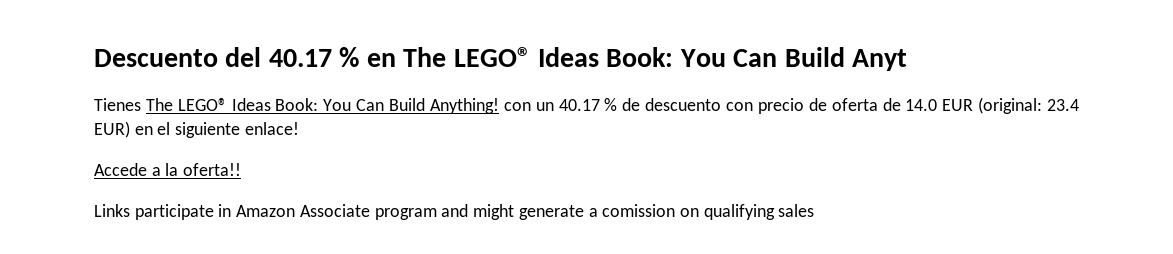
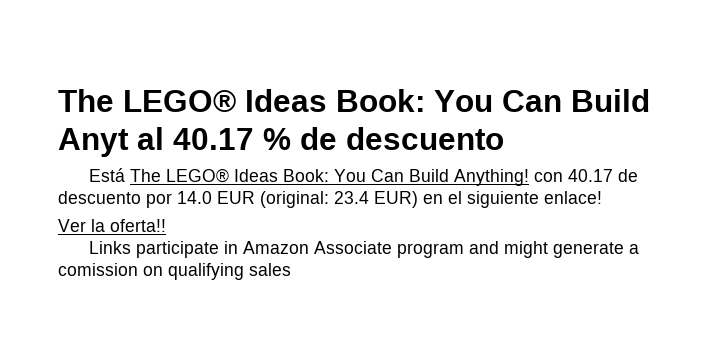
- Descuento del 40.17 % en The LEGO® Ideas Book: You Can Build Anyt
- Tienes The LEGO® Ideas Book: You Can Build Anything! con un 40.17 % de descuento con precio de oferta de 14.0 EUR (original: 23.4 EUR) en el siguiente enlace!
+ The LEGO® Ideas Book: You Can Build Anyt al 40.17 % de descuento
+ Está The LEGO® Ideas Book: You Can Build Anything! con 40.17 de descuento por 14.0 EUR (original: 23.4 EUR) en el siguiente enlace!
- Accede a la oferta!!
+ Ver la oferta!!

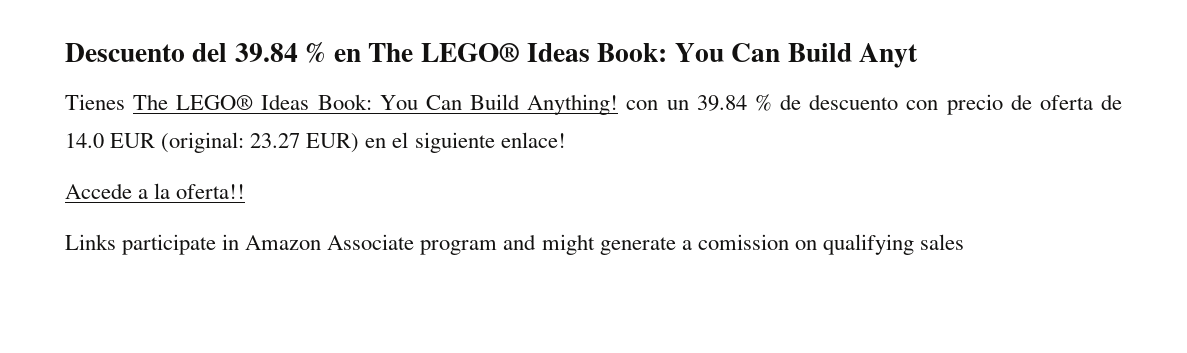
- The LEGO® Ideas Book: You Can Build Anyt al 40.17 % de descuento
- Está The LEGO® Ideas Book: You Can Build Anything! con 40.17 de descuento por 14.0 EUR (original: 23.4 EUR) en el siguiente enlace!
+ Descuento del 39.84 % en The LEGO® Ideas Book: You Can Build Anyt
+ Tienes The LEGO® Ideas Book: You Can Build Anything! con un 39.84 % de descuento con precio de oferta de 14.0 EUR (original: 23.27 EUR) en el siguiente enlace!
- Ver la oferta!!
+ Accede a la oferta!!

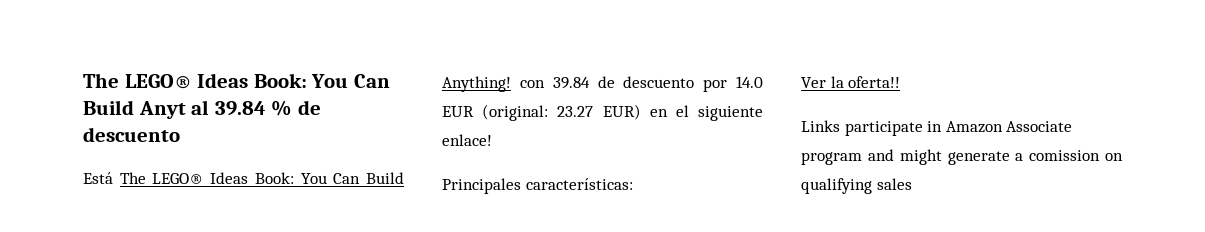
- Descuento del 39.84 % en The LEGO® Ideas Book: You Can Build Anyt
- Tienes The LEGO® Ideas Book: You Can Build Anything! con un 39.84 % de descuento con precio de oferta de 14.0 EUR (original: 23.27 EUR) en el siguiente enlace!
+ The LEGO® Ideas Book: You Can Build Anyt al 39.84 % de descuento
+ Está The LEGO® Ideas Book: You Can Build Anything! con 39.84 de descuento por 14.0 EUR (original: 23.27 EUR) en el siguiente enlace!
- Accede a la oferta!!
+ Principales características:
+ Ver la oferta!!

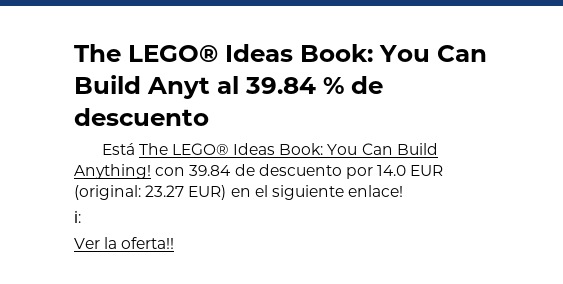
- Principales características:
+ ℹ:
- Links participate in Amazon Associate program and might generate a comission on qualifying sales

